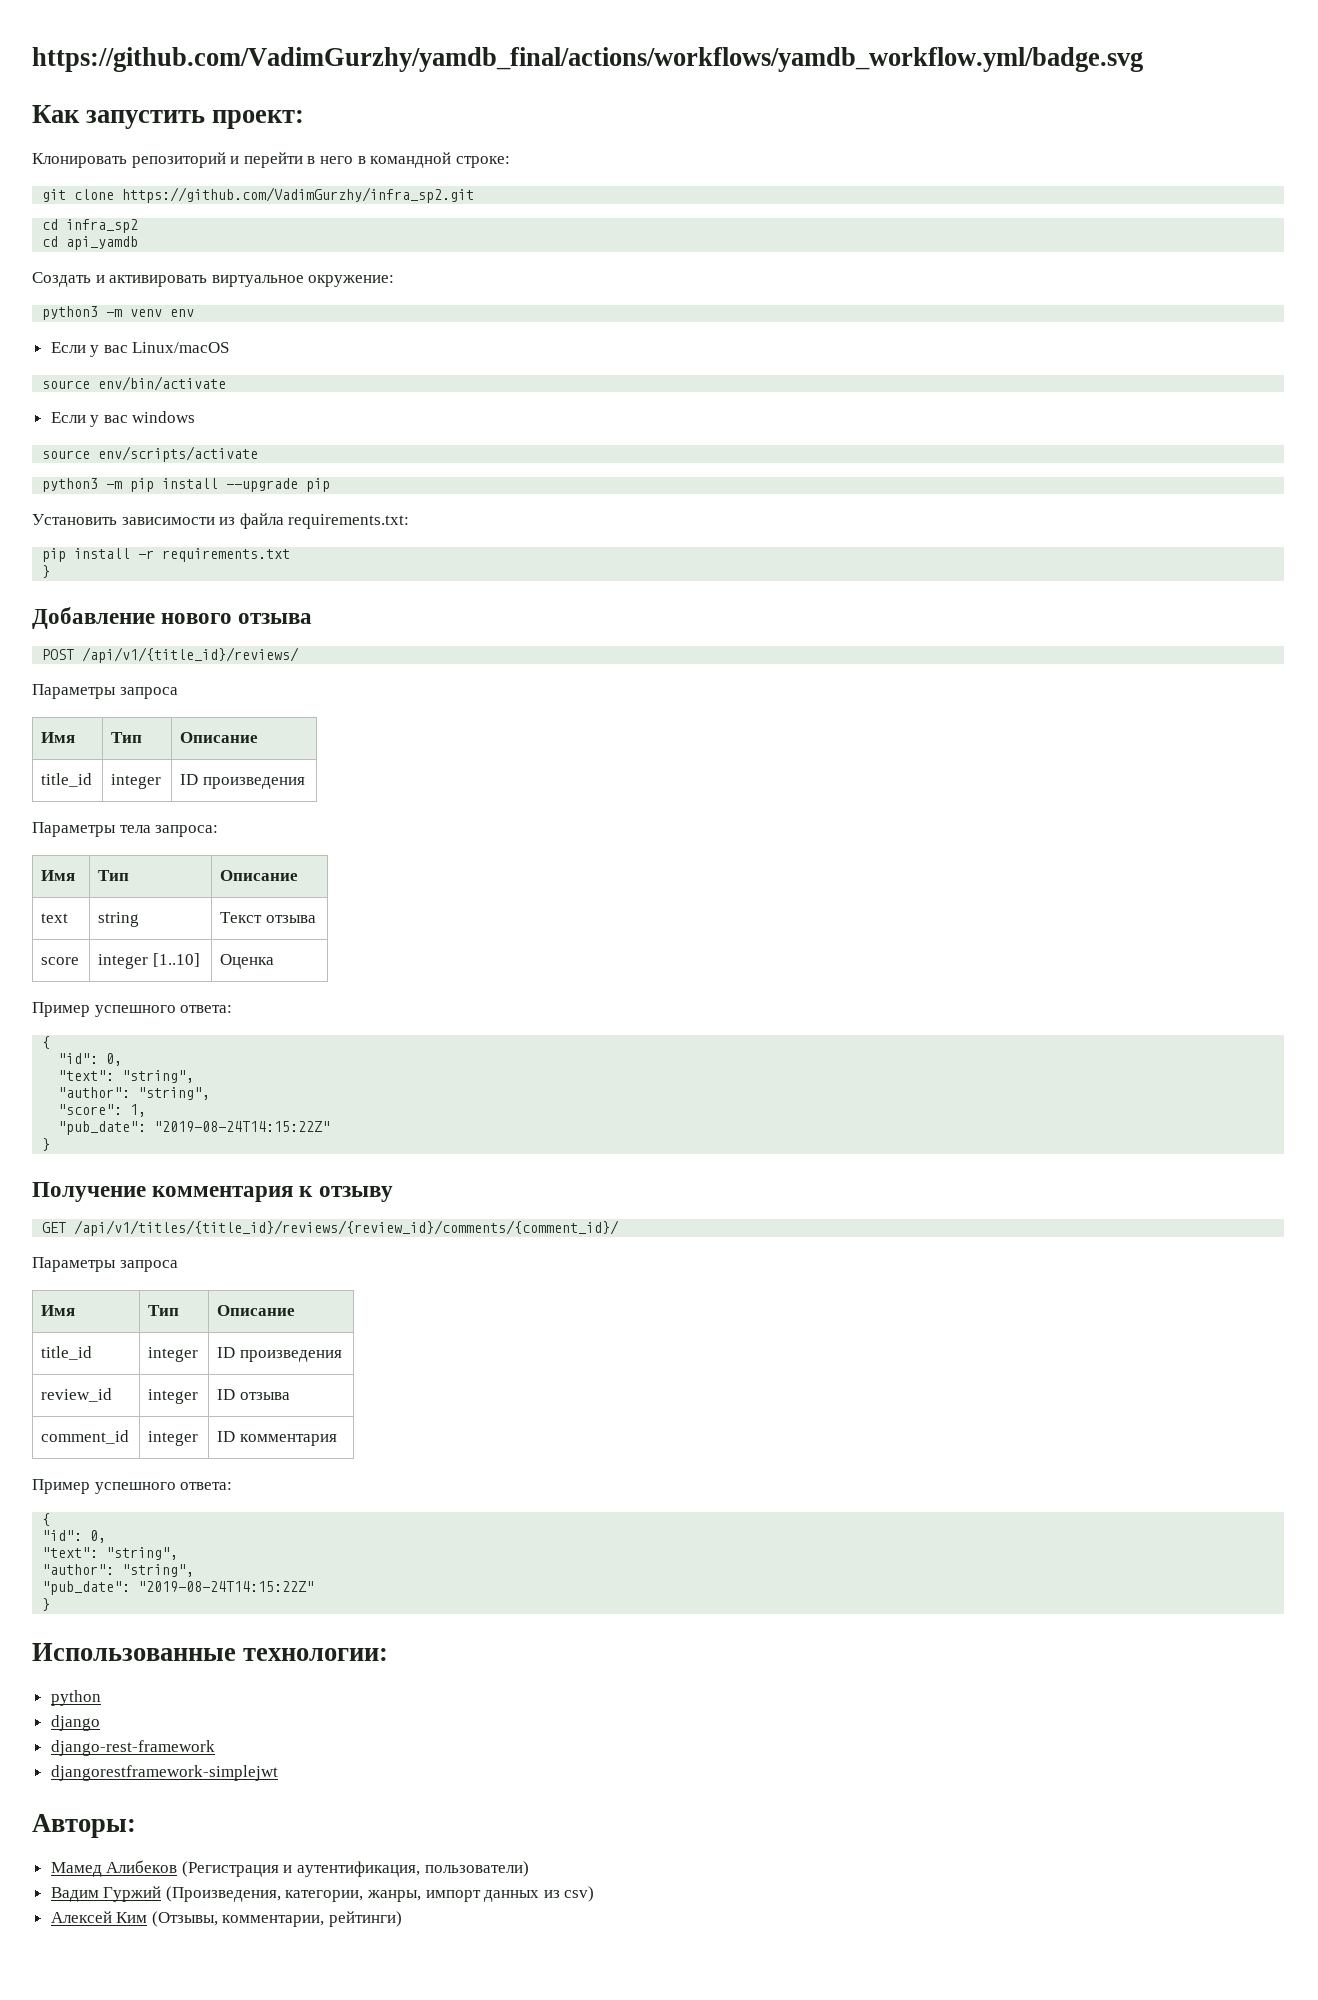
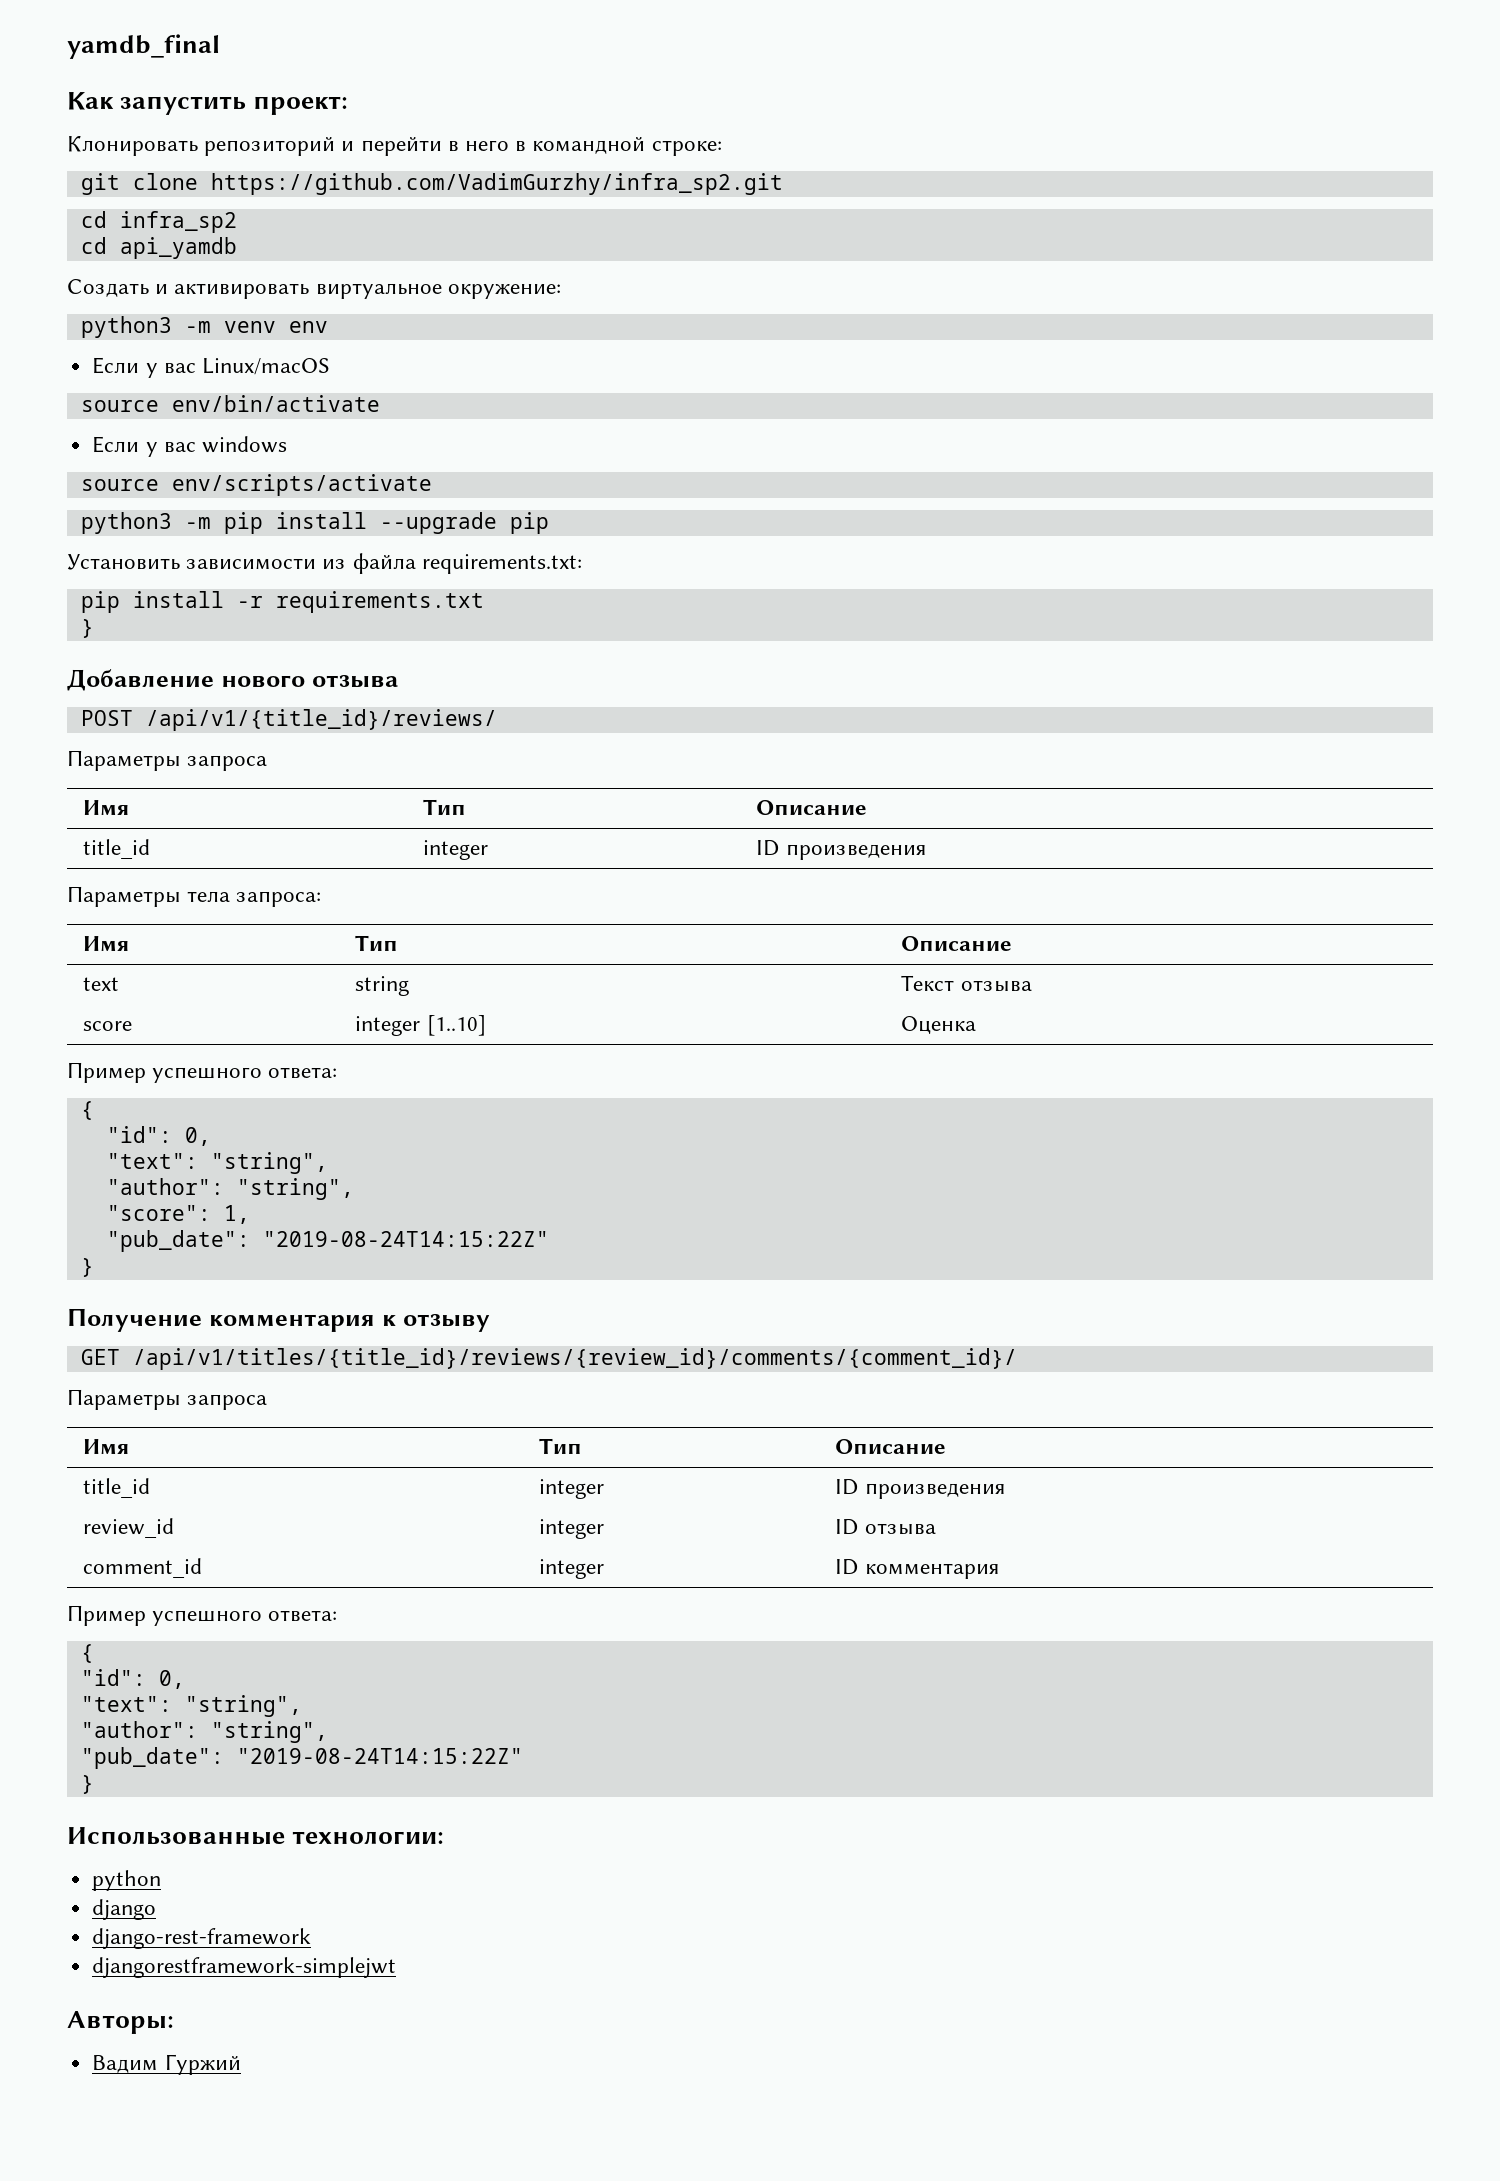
- https://github.com/VadimGurzhy/yamdb_final/actions/workflows/yamdb_workflow.yml/badge.svg
+ yamdb_final
- Мамед Алибеков (Регистрация и аутентификация, пользователи)
- Вадим Гуржий (Произведения, категории, жанры, импорт данных из csv)
- Алексей Ким (Отзывы, комментарии, рейтинги)
+ Вадим Гуржий

